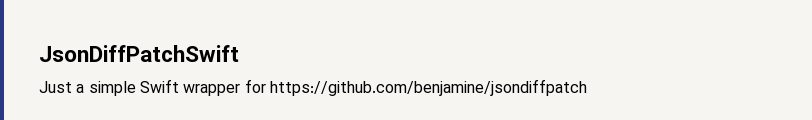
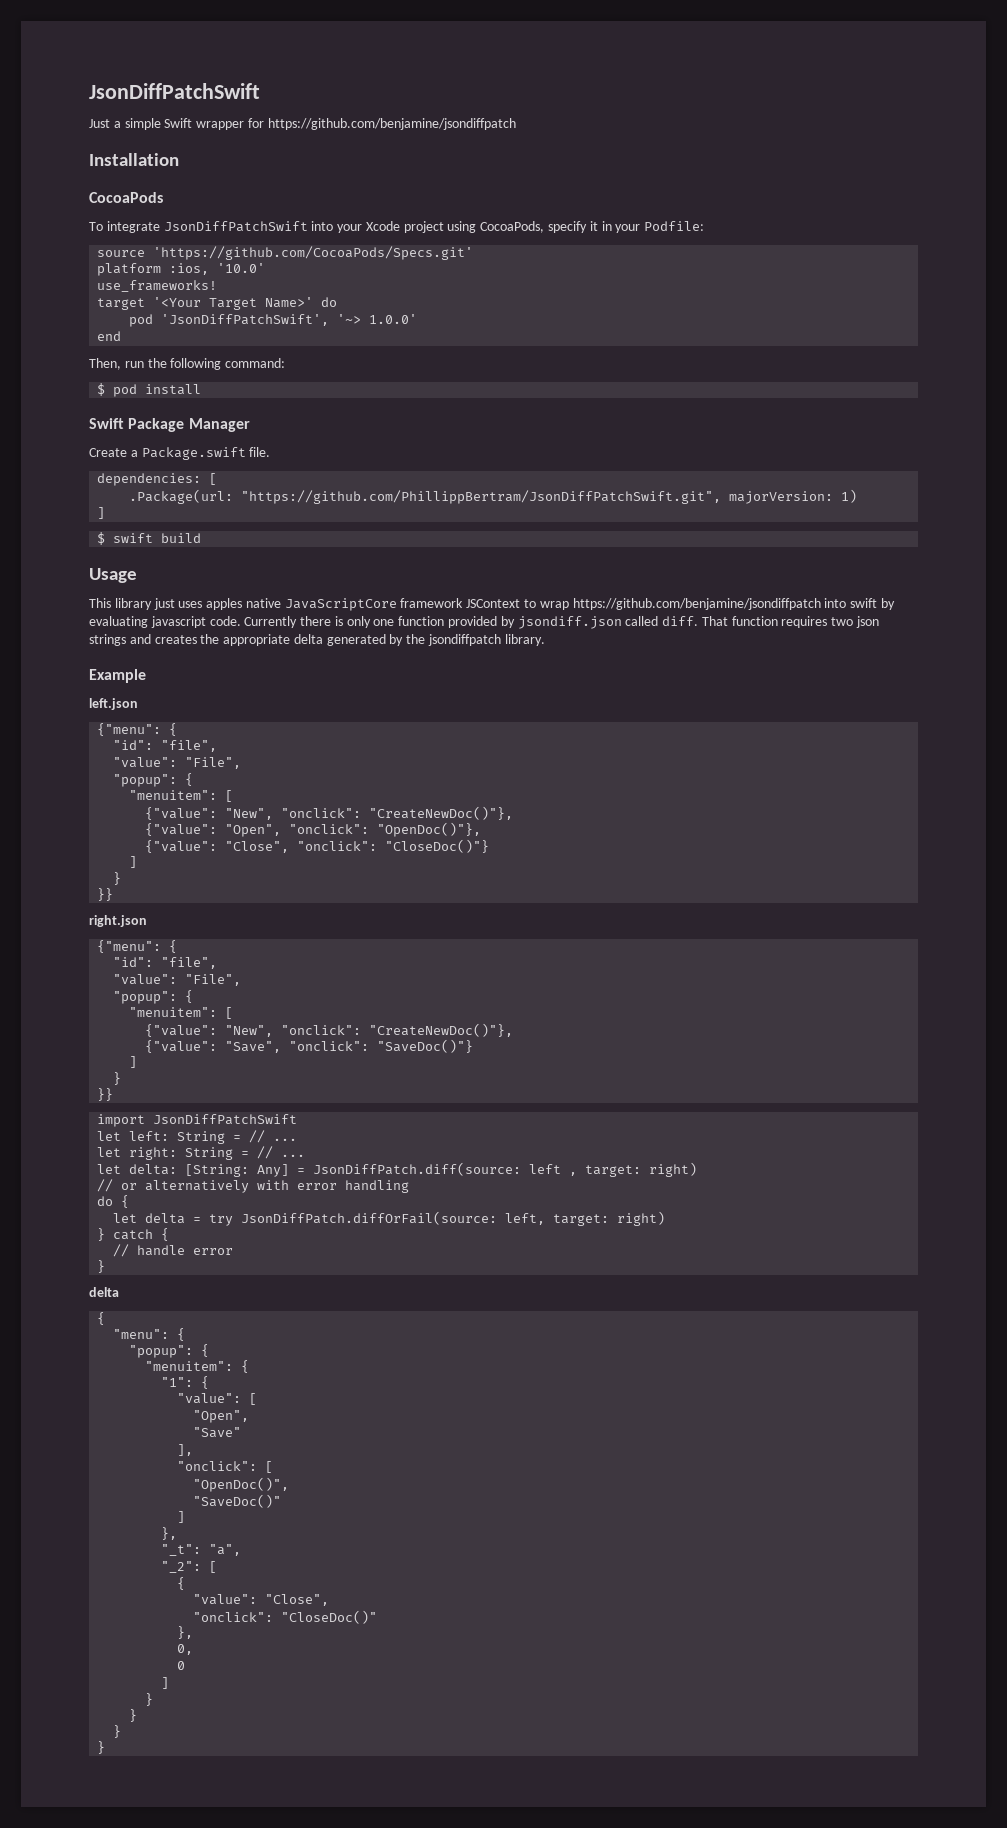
+ Installation
+ CocoaPods
+ To integrate JsonDiffPatchSwift into your Xcode project using CocoaPods, specify it in your Podfile:
+ source 'https://github.com/CocoaPods/Specs.git'
+ platform :ios, '10.0'
+ use_frameworks!
+ target '<Your Target Name>' do
+ pod 'JsonDiffPatchSwift', '~> 1.0.0'
+ end
+ Then, run the following command:
+ $ pod install
+ Swift Package Manager
+ Create a Package.swift file.
+ dependencies: [
+ .Package(url: "https://github.com/PhillippBertram/JsonDiffPatchSwift.git", majorVersion: 1)
+ ]
+ $ swift build
+ Usage
+ This library just uses apples native JavaScriptCore framework JSContext to wrap https://github.com/benjamine/jsondiffpatch into swift by evaluating javascript code. Currently there is only one function provided by jsondiff.json called diff. That function requires two json strings and creates the appropriate delta generated by the jsondiffpatch library.
+ Example
+ left.json
+ {"menu": {
+ "id": "file",
+ "value": "File",
+ "popup": {
+ "menuitem": [
+ {"value": "New", "onclick": "CreateNewDoc()"},
+ {"value": "Open", "onclick": "OpenDoc()"},
+ {"value": "Close", "onclick": "CloseDoc()"}
+ ]
+ }
+ }}
+ right.json
+ {"menu": {
+ "id": "file",
+ "value": "File",
+ "popup": {
+ "menuitem": [
+ {"value": "New", "onclick": "CreateNewDoc()"},
+ {"value": "Save", "onclick": "SaveDoc()"}
+ ]
+ }
+ }}
+ import JsonDiffPatchSwift
+ let left: String = // ...
+ let right: String = // ...
+ let delta: [String: Any] = JsonDiffPatch.diff(source: left , target: right)
+ // or alternatively with error handling
+ do {
+ let delta = try JsonDiffPatch.diffOrFail(source: left, target: right)
+ } catch {
+ // handle error
+ }
+ delta
+ {
+ "menu": {
+ "popup": {
+ "menuitem": {
+ "1": {
+ "value": [
+ "Open",
+ "Save"
+ ],
+ "onclick": [
+ "OpenDoc()",
+ "SaveDoc()"
+ ]
+ },
+ "_t": "a",
+ "_2": [
+ {
+ "value": "Close",
+ "onclick": "CloseDoc()"
+ },
+ 0,
+ 0
+ ]
+ }
+ }
+ }
+ }

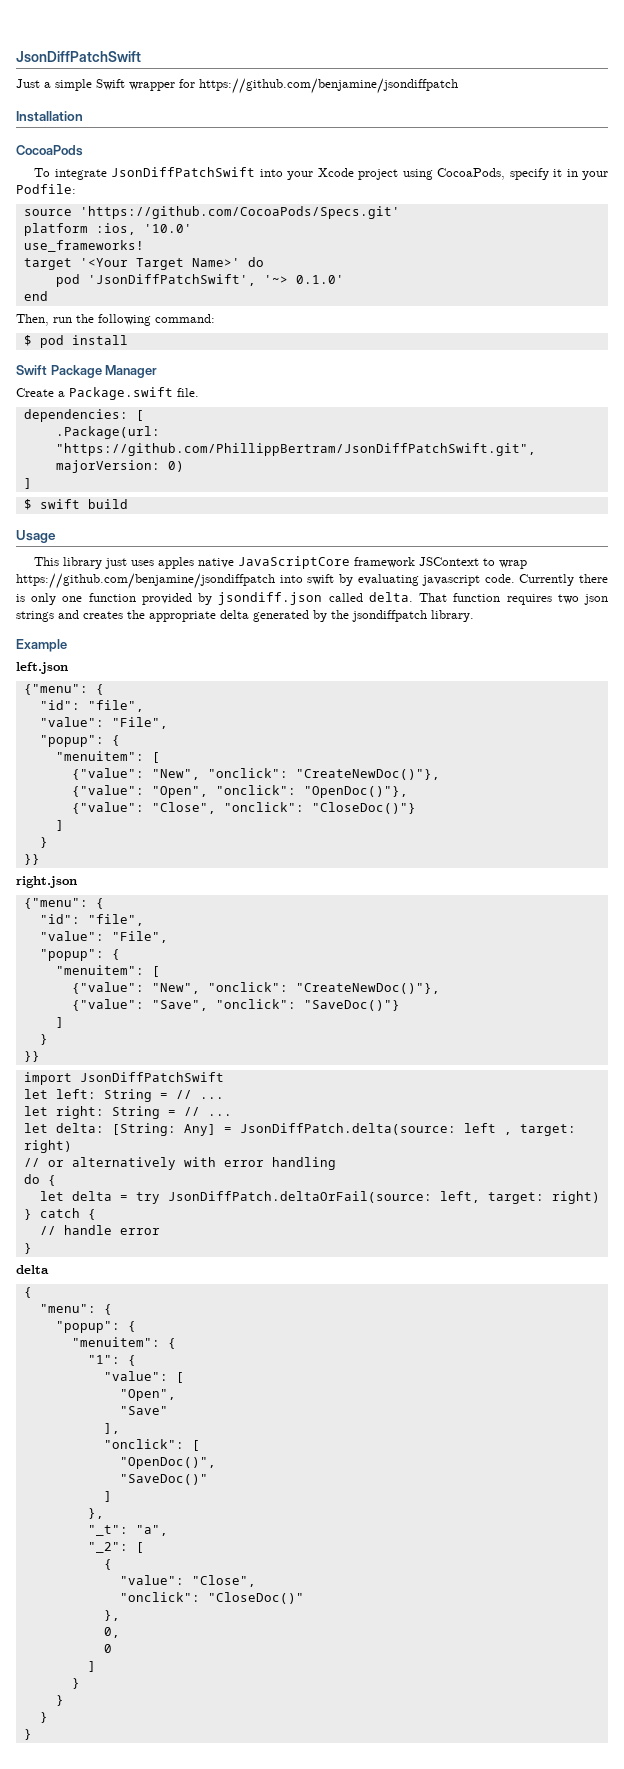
- pod 'JsonDiffPatchSwift', '~> 1.0.0'
+ pod 'JsonDiffPatchSwift', '~> 0.1.0'
- .Package(url: "https://github.com/PhillippBertram/JsonDiffPatchSwift.git", majorVersion: 1)
+ .Package(url: "https://github.com/PhillippBertram/JsonDiffPatchSwift.git", majorVersion: 0)
- Currently there is only one function provided by jsondiff.json called diff.
+ Currently there is only one function provided by jsondiff.json called delta.
- let delta: [String: Any] = JsonDiffPatch.diff(source: left , target: right)
+ let delta: [String: Any] = JsonDiffPatch.delta(source: left , target: right)
- let delta = try JsonDiffPatch.diffOrFail(source: left, target: right)
+ let delta = try JsonDiffPatch.deltaOrFail(source: left, target: right)

